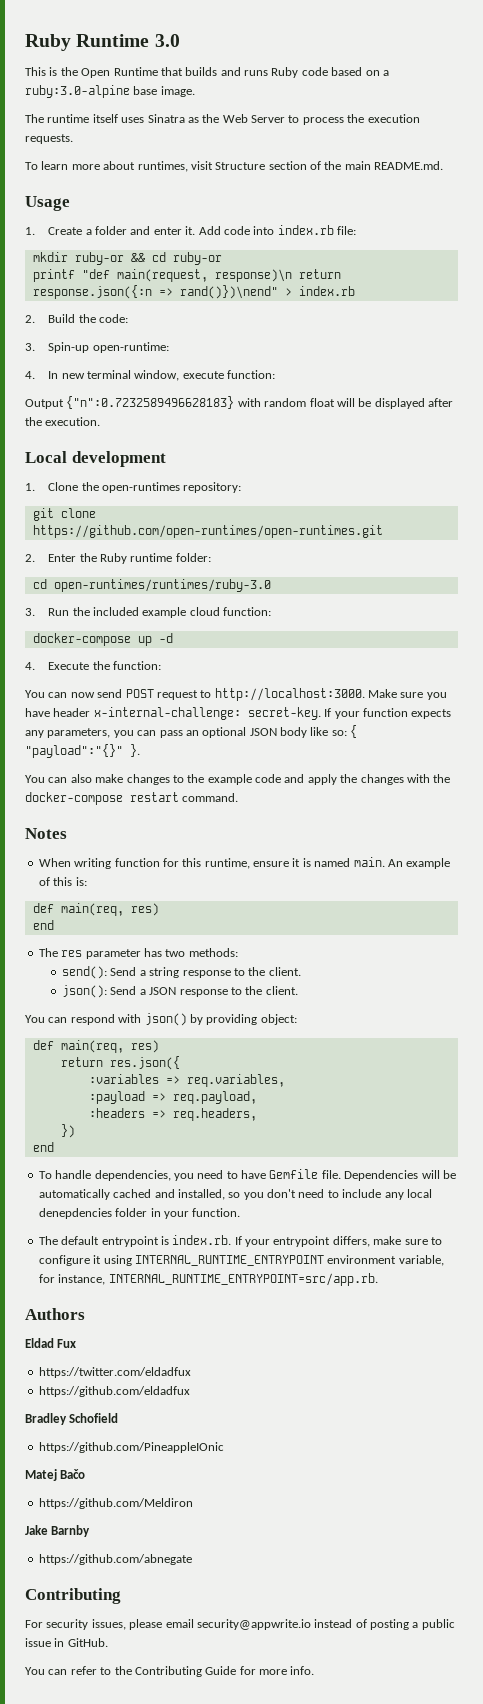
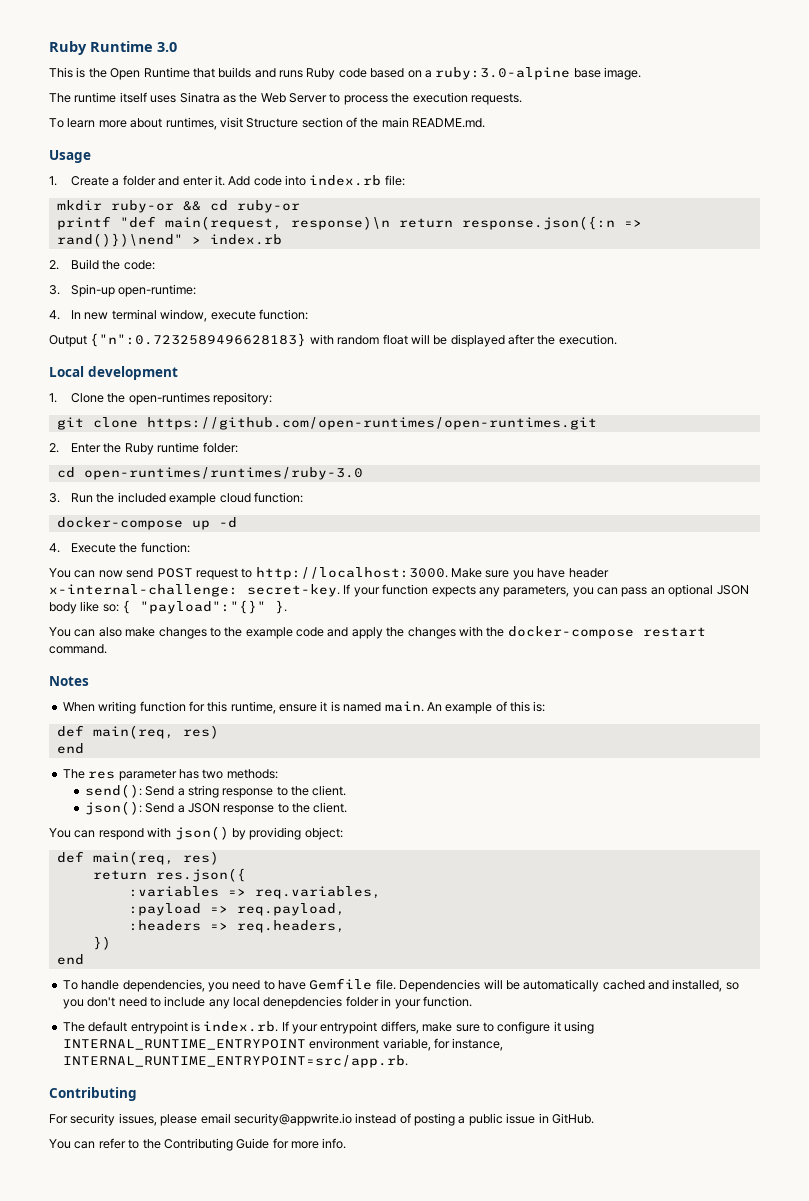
- Authors
- Eldad Fux
- https://twitter.com/eldadfux
- https://github.com/eldadfux
- Bradley Schofield
- https://github.com/PineappleIOnic
- Matej Bačo
- https://github.com/Meldiron
- Jake Barnby
- https://github.com/abnegate

